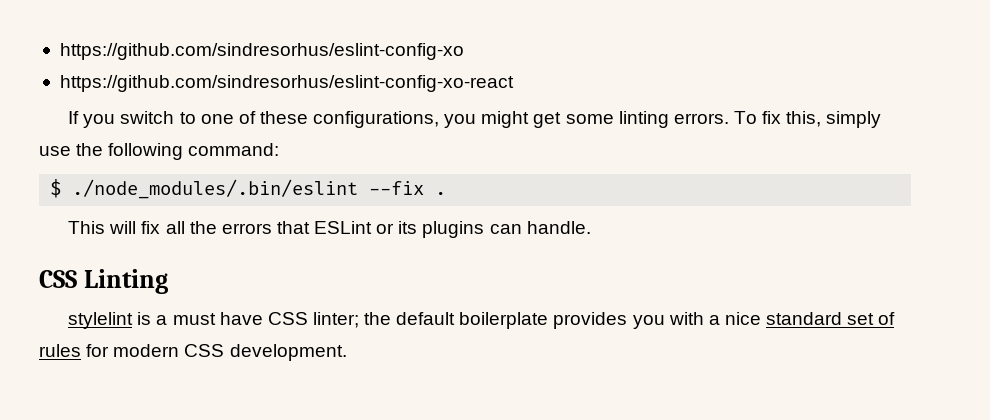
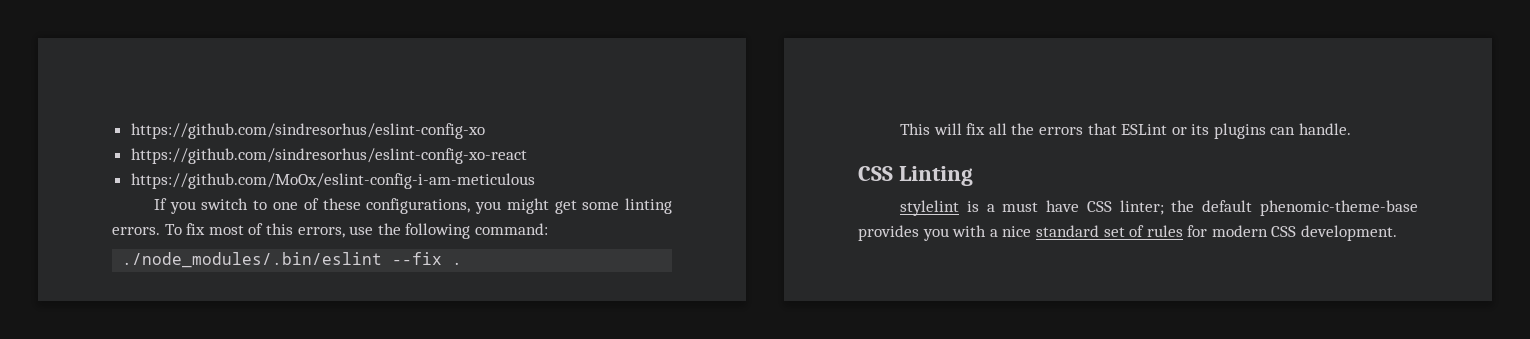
+ https://github.com/MoOx/eslint-config-i-am-meticulous
- To fix this, simply use the following command:
+ To fix most of this errors, use the following command:
- $ ./node_modules/.bin/eslint --fix .
+ ./node_modules/.bin/eslint --fix .
- stylelint is a must have CSS linter; the default boilerplate provides you with a nice standard set of rules for modern CSS development.
+ stylelint is a must have CSS linter; the default phenomic-theme-base provides you with a nice standard set of rules for modern CSS development.

